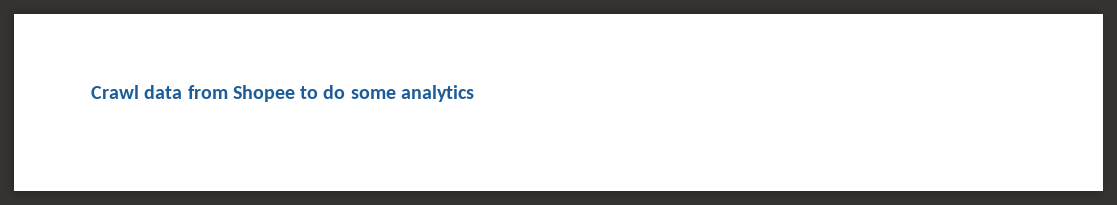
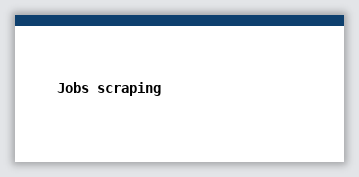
- Crawl data from Shopee to do some analytics
+ Jobs scraping

